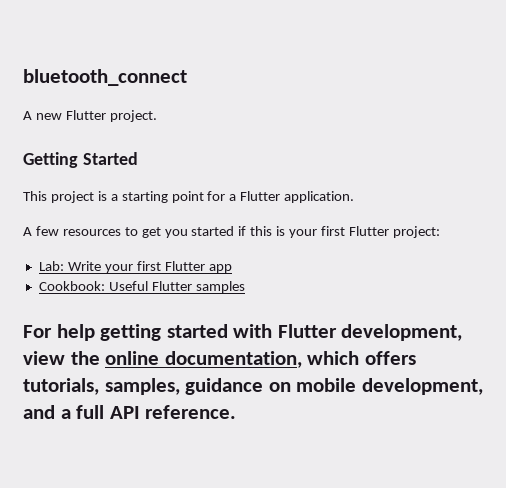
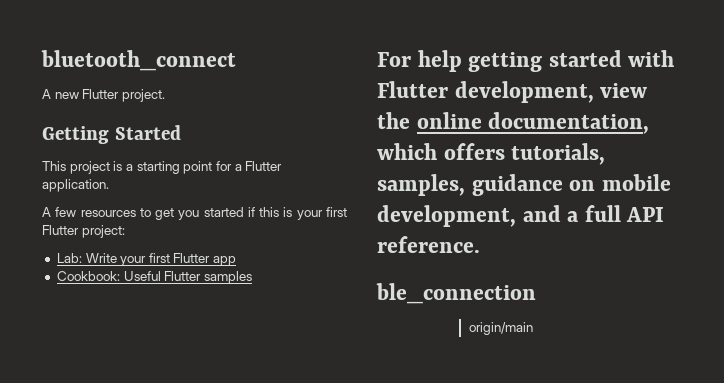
+ ble_connection
+ origin/main

